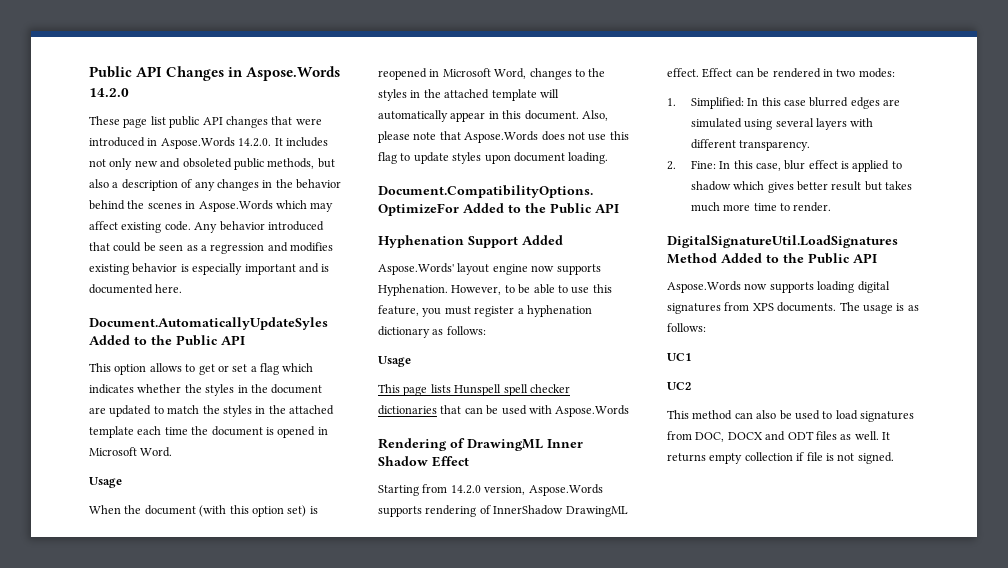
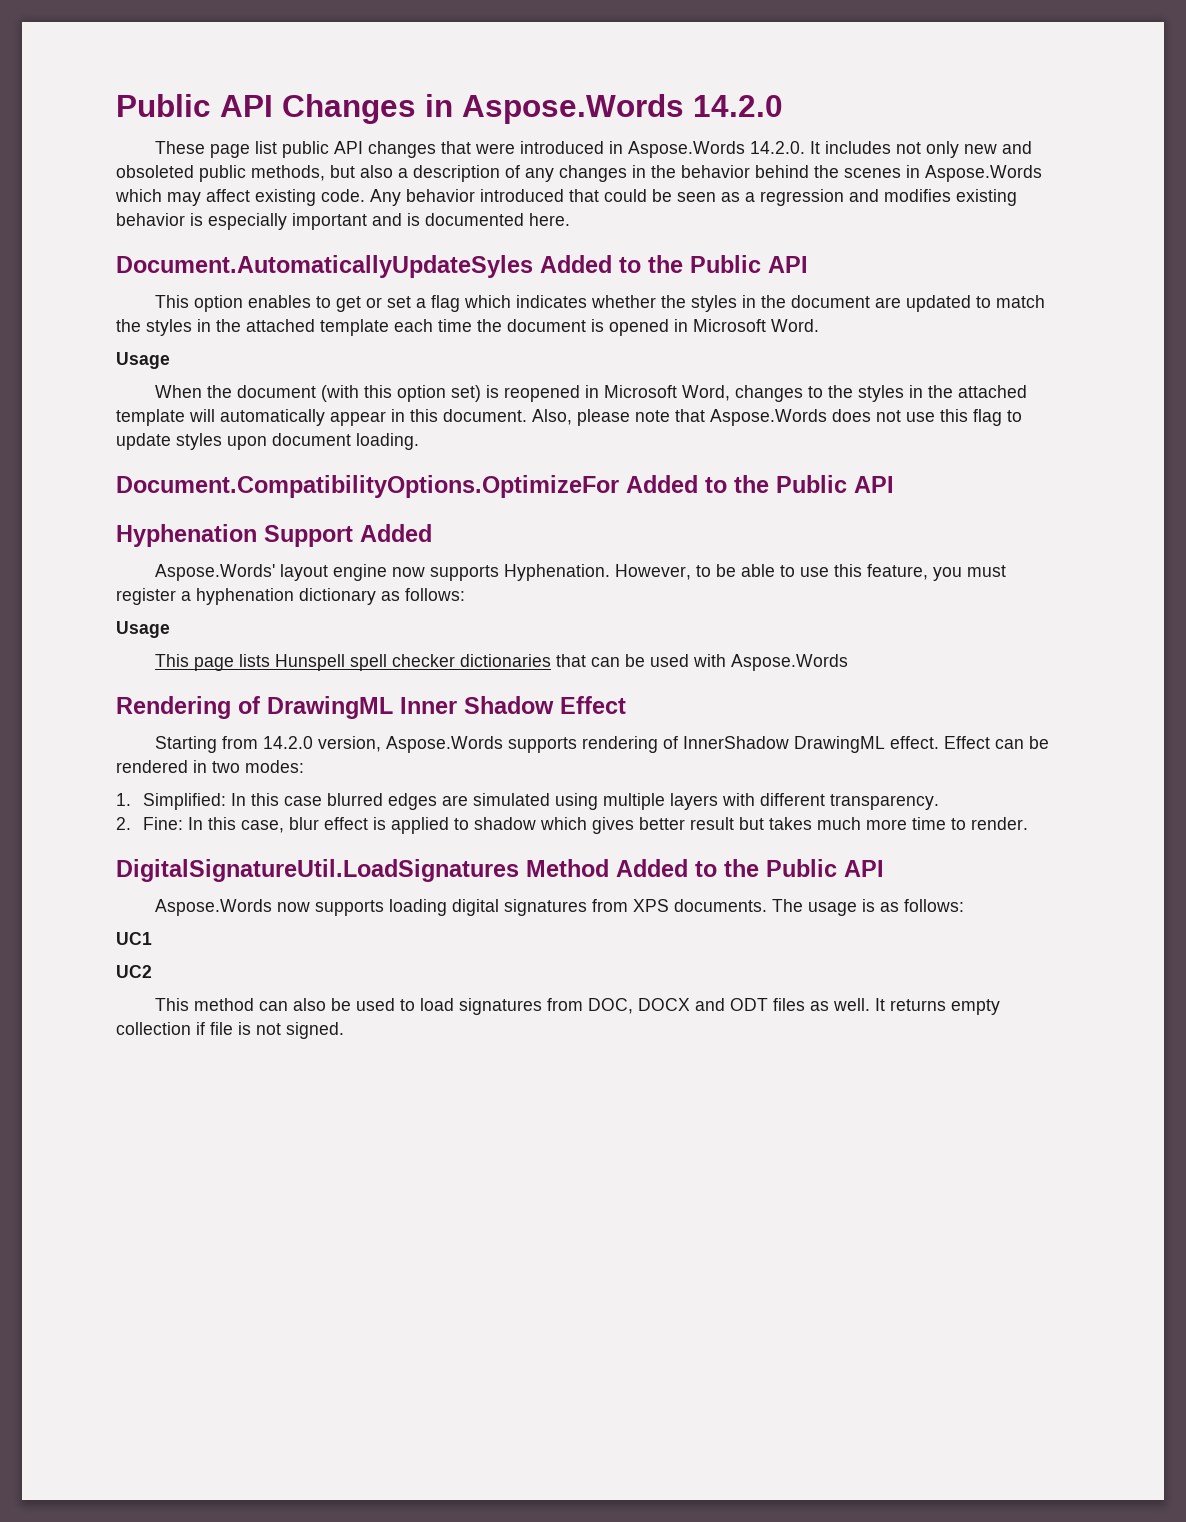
- This option allows to get or set a flag which indicates whether the styles in the document are updated to match the styles in the attached template each time the document is opened in Microsoft Word.
+ This option enables to get or set a flag which indicates whether the styles in the document are updated to match the styles in the attached template each time the document is opened in Microsoft Word.
- 1. Simplified: In this case blurred edges are simulated using several layers with different transparency.
+ 1. Simplified: In this case blurred edges are simulated using multiple layers with different transparency.

